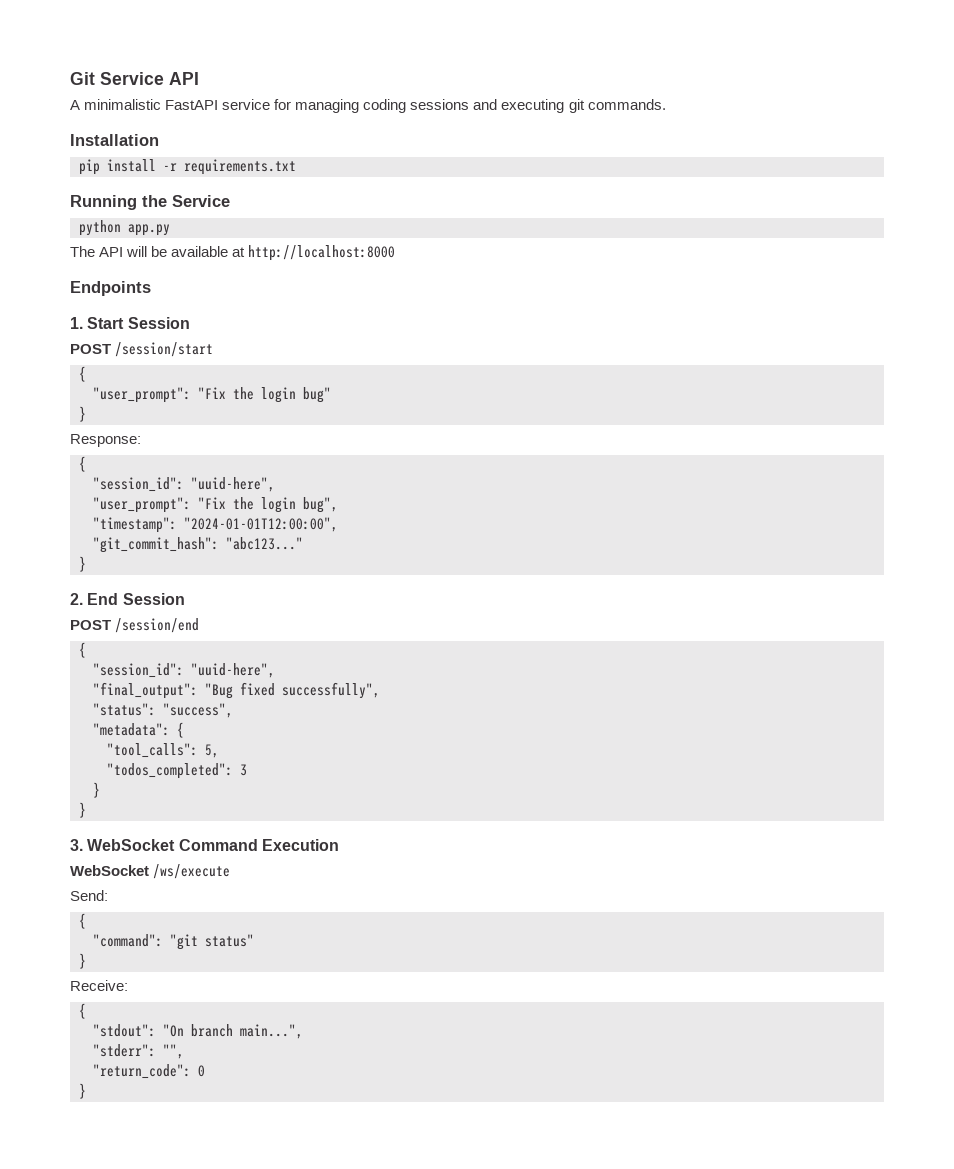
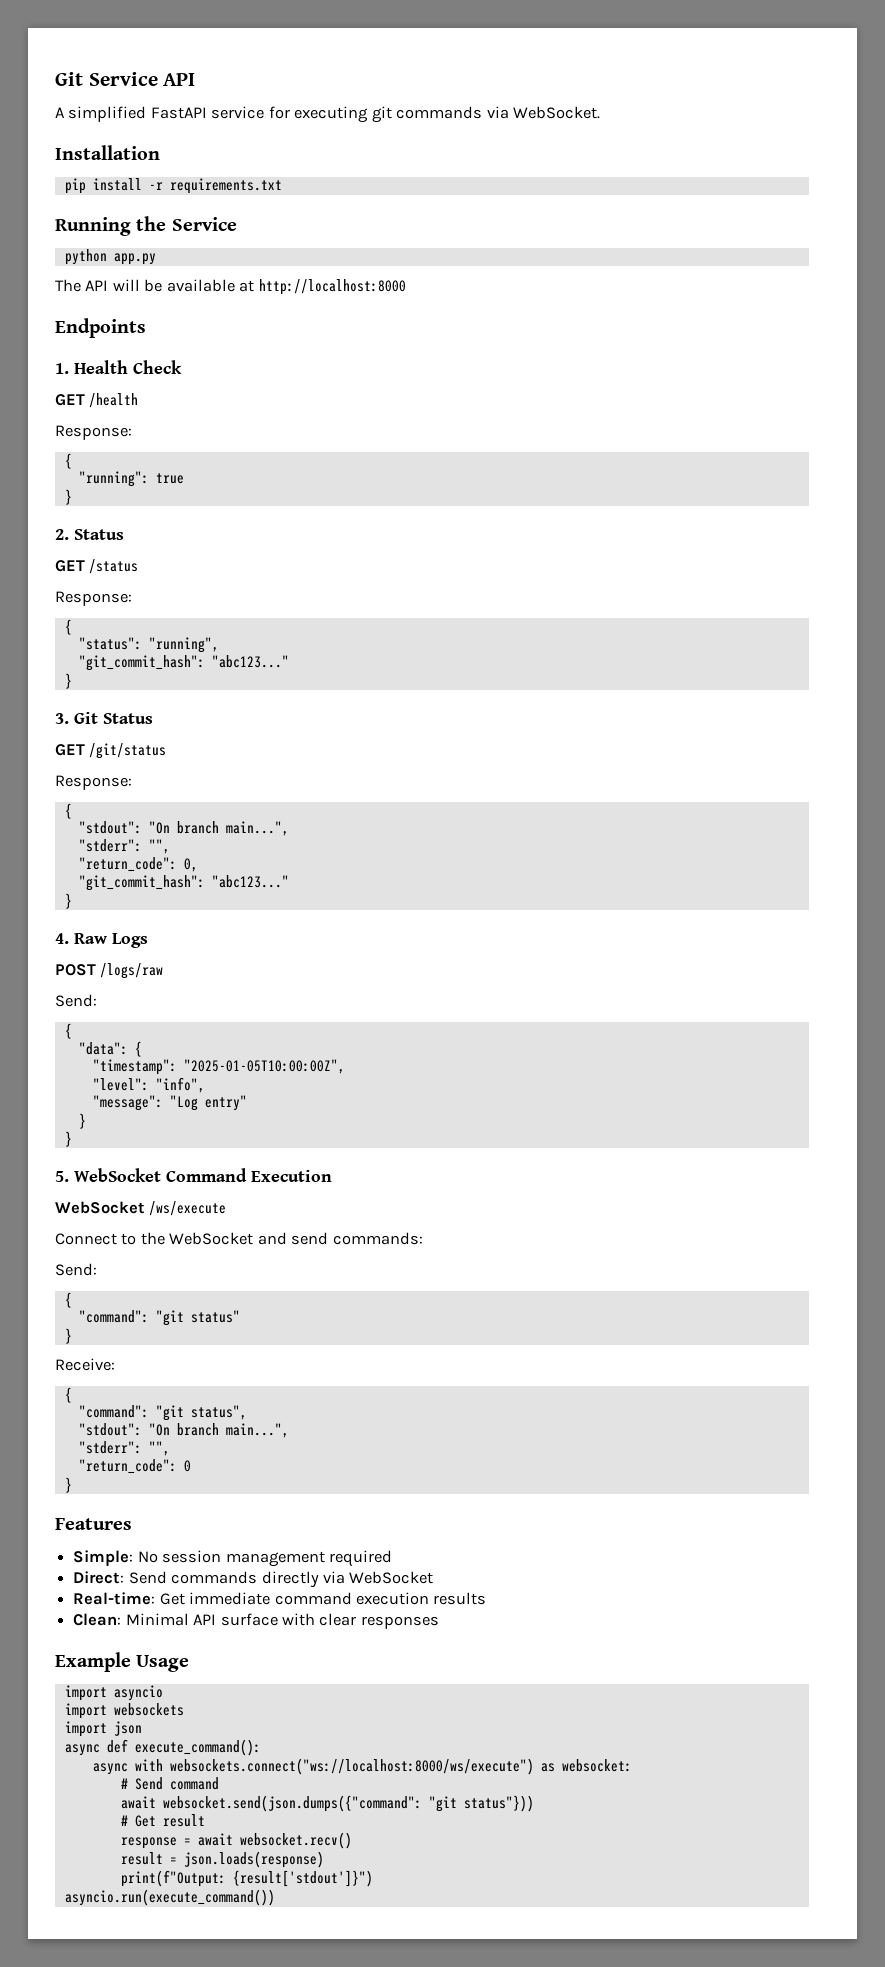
- A minimalistic FastAPI service for managing coding sessions and executing git commands.
+ A simplified FastAPI service for executing git commands via WebSocket.
- 1. Start Session
- POST /session/start
- {
- "user_prompt": "Fix the login bug"
- }
+ 1. Health Check
+ GET /health
  Response:
  {
- "session_id": "uuid-here",
- "user_prompt": "Fix the login bug",
- "timestamp": "2024-01-01T12:00:00",
+ "running": true
+ }
+ 2. Status
+ GET /status
+ Response:
+ {
+ "status": "running",
  "git_commit_hash": "abc123..."
  }
- 2. End Session
- POST /session/end
+ 3. Git Status
+ GET /git/status
+ Response:
  {
- "session_id": "uuid-here",
- "final_output": "Bug fixed successfully",
- "status": "success",
- "metadata": {
- "tool_calls": 5,
- "todos_completed": 3
+ "stdout": "On branch main...",
+ "stderr": "",
+ "return_code": 0,
+ "git_commit_hash": "abc123..."
+ }
+ 4. Raw Logs
+ POST /logs/raw
+ Send:
+ {
+ "data": {
+ "timestamp": "2025-01-05T10:00:00Z",
+ "level": "info",
+ "message": "Log entry"
- 3. WebSocket Command Execution
+ 5. WebSocket Command Execution
+ Connect to the WebSocket and send commands:
+ "command": "git status",
+ Features
+ Simple: No session management required
+ Direct: Send commands directly via WebSocket
+ Real-time: Get immediate command execution results
+ Clean: Minimal API surface with clear responses
+ Example Usage
+ import asyncio
+ import websockets
+ import json
+ async def execute_command():
+ async with websockets.connect("ws://localhost:8000/ws/execute") as websocket:
+ # Send command
+ await websocket.send(json.dumps({"command": "git status"}))
+ # Get result
+ response = await websocket.recv()
+ result = json.loads(response)
+ print(f"Output: {result['stdout']}")
+ asyncio.run(execute_command())

